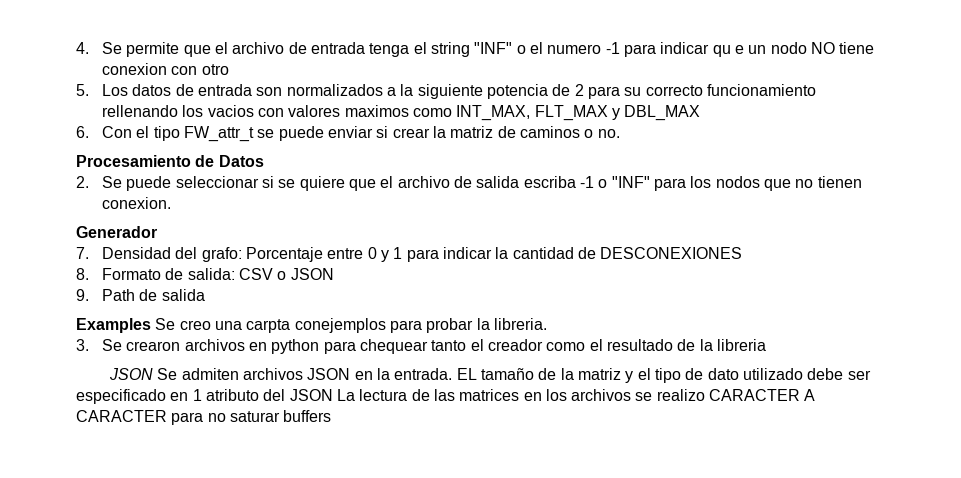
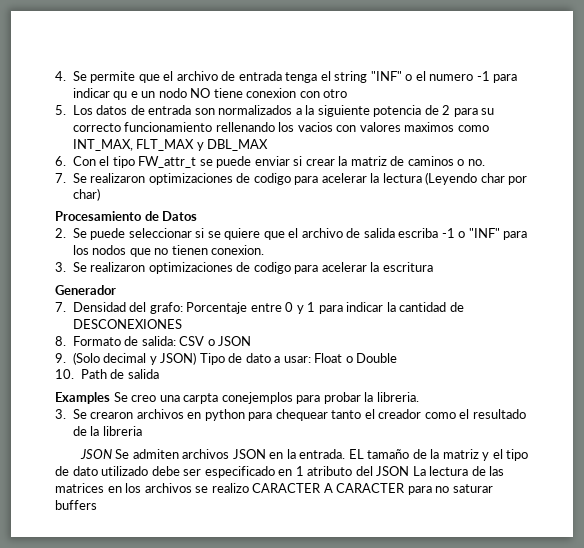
+ 7. Se realizaron optimizaciones de codigo para acelerar la lectura (Leyendo char por char)
+ 3. Se realizaron optimizaciones de codigo para acelerar la escritura
- 9. Path de salida
+ 9. (Solo decimal y JSON) Tipo de dato a usar: Float o Double
+ 10. Path de salida

